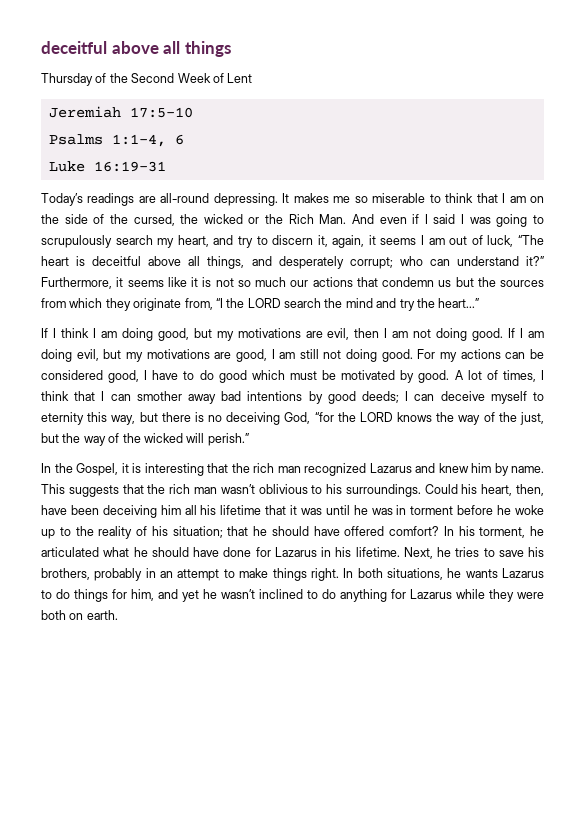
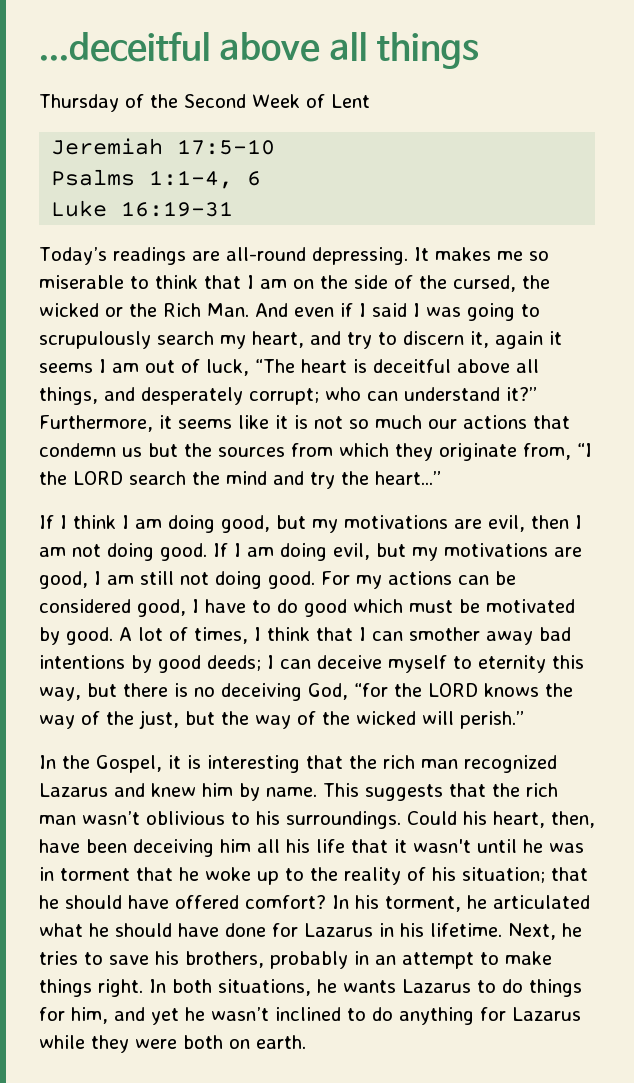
- deceitful above all things
+ ...deceitful above all things
- It makes me so miserable to think that I am on the side of the cursed, the wicked or the Rich Man. And even if I said I was going to scrupulously search my heart, and try to discern it, again, it seems I am out of luck, “The heart is deceitful above all things, and desperately corrupt;
+ It makes me so miserable to think that I am on the side of the cursed, the wicked or the Rich Man. And even if I said I was going to scrupulously search my heart, and try to discern it, again it seems I am out of luck, “The heart is deceitful above all things, and desperately corrupt;
- Could his heart, then, have been deceiving him all his lifetime that it was until he was in torment before he woke up to the reality of his situation; that he should have offered comfort?
+ Could his heart, then, have been deceiving him all his life that it wasn't until he was in torment that he woke up to the reality of his situation; that he should have offered comfort?

